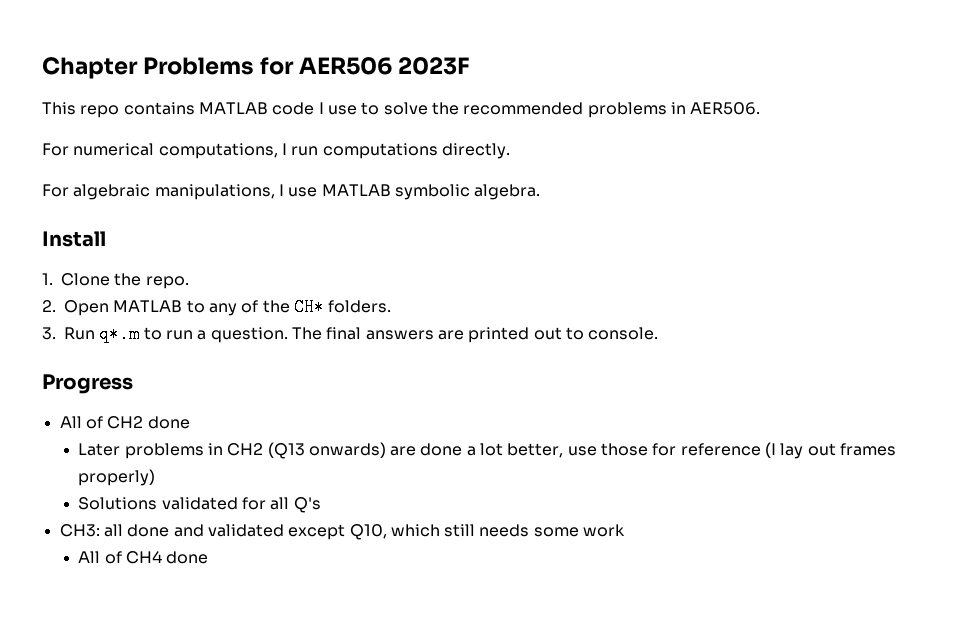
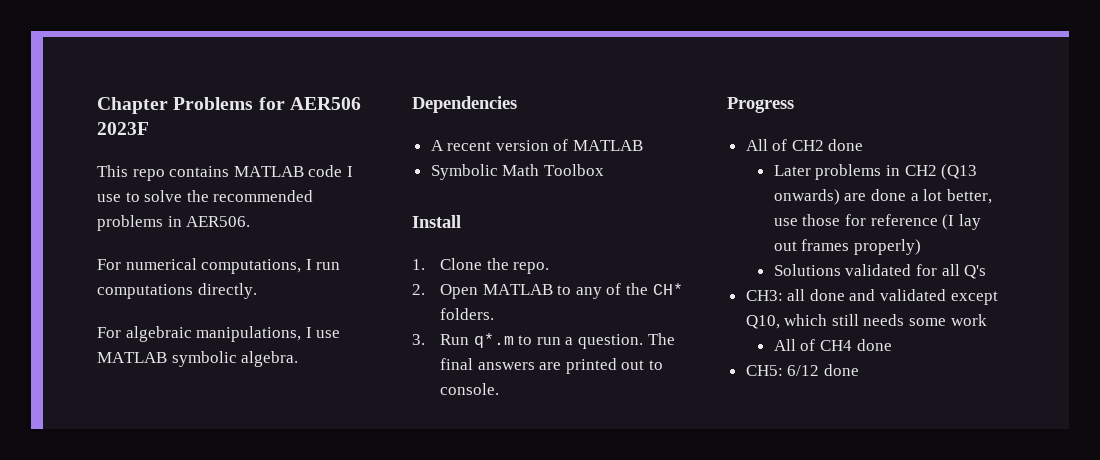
+ Dependencies
+ A recent version of MATLAB
+ Symbolic Math Toolbox
+ CH5: 6/12 done

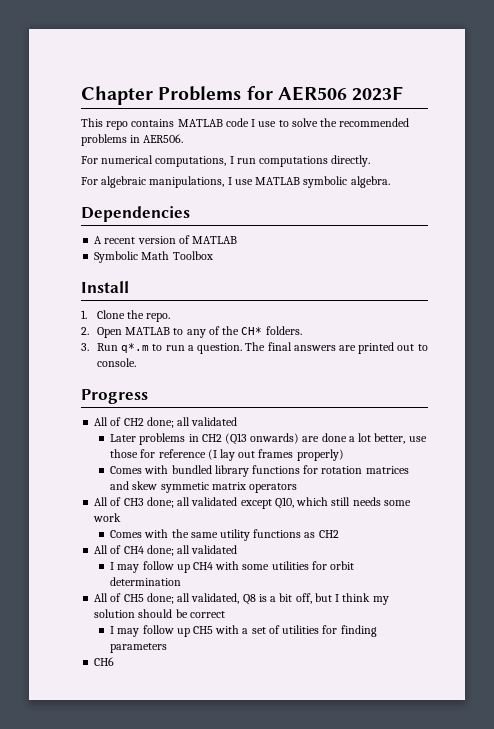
- All of CH2 done
+ All of CH2 done; all validated
- Solutions validated for all Q's
- CH3: all done and validated except Q10, which still needs some work
+ Comes with bundled library functions for rotation matrices and skew symmetic matrix operators
+ All of CH3 done; all validated except Q10, which still needs some work
- All of CH4 done
- CH5: 6/12 done
+ Comes with the same utility functions as CH2
+ All of CH4 done; all validated
+ I may follow up CH4 with some utilities for orbit determination
+ All of CH5 done; all validated, Q8 is a bit off, but I think my solution should be correct
+ I may follow up CH5 with a set of utilities for finding parameters
+ CH6

